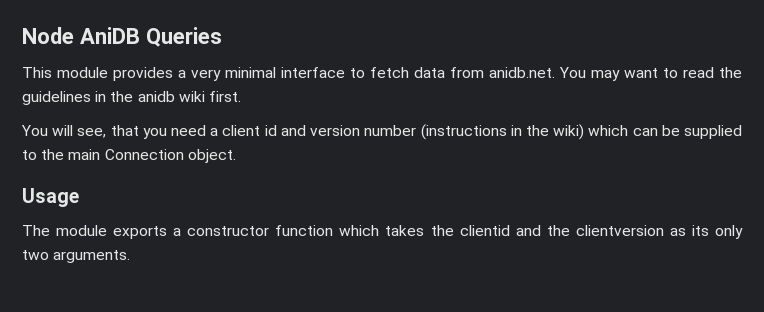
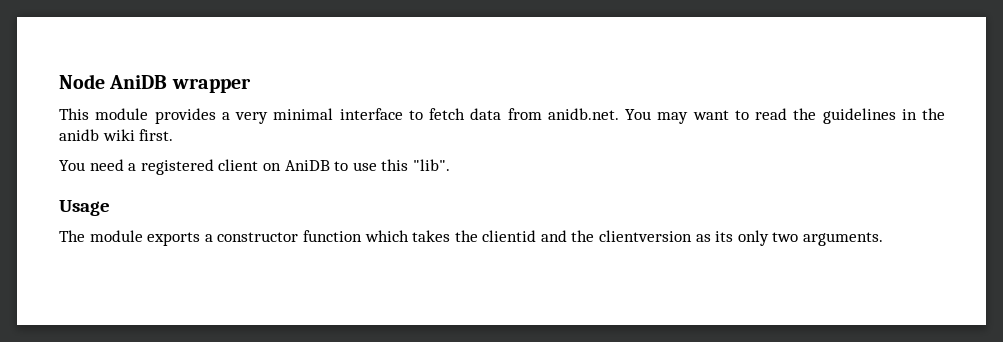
- Node AniDB Queries
+ Node AniDB wrapper
- You will see, that you need a client id and version number (instructions in the wiki) which can be supplied to the main Connection object.
+ You need a registered client on AniDB to use this "lib".

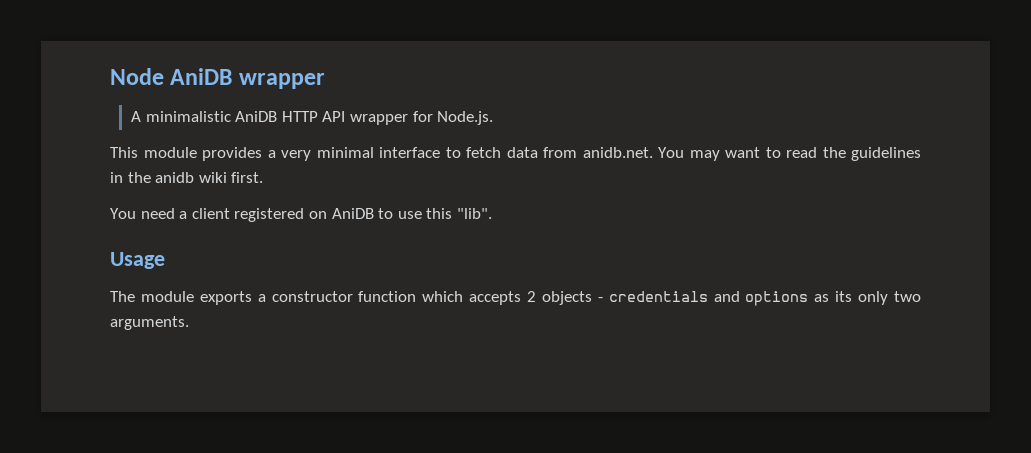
+ A minimalistic AniDB HTTP API wrapper for Node.js.
- You need a registered client on AniDB to use this "lib".
+ You need a client registered on AniDB to use this "lib".
- The module exports a constructor function which takes the clientid and the clientversion as its only two arguments.
+ The module exports a constructor function which accepts 2 objects - credentials and options as its only two arguments.

